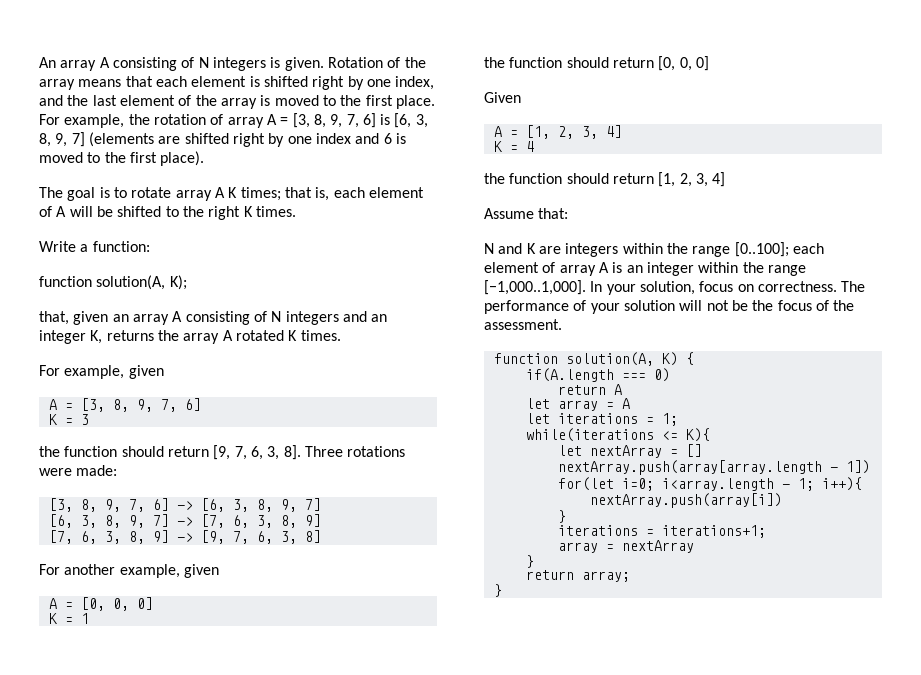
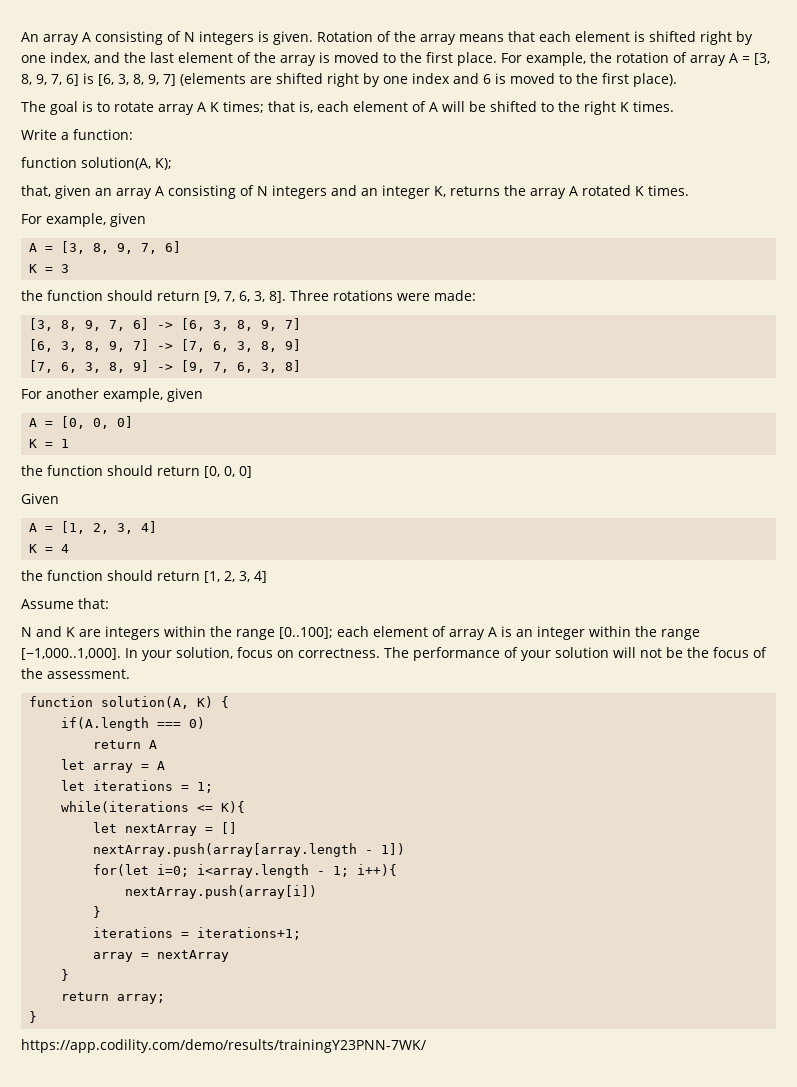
+ https://app.codility.com/demo/results/trainingY23PNN-7WK/

